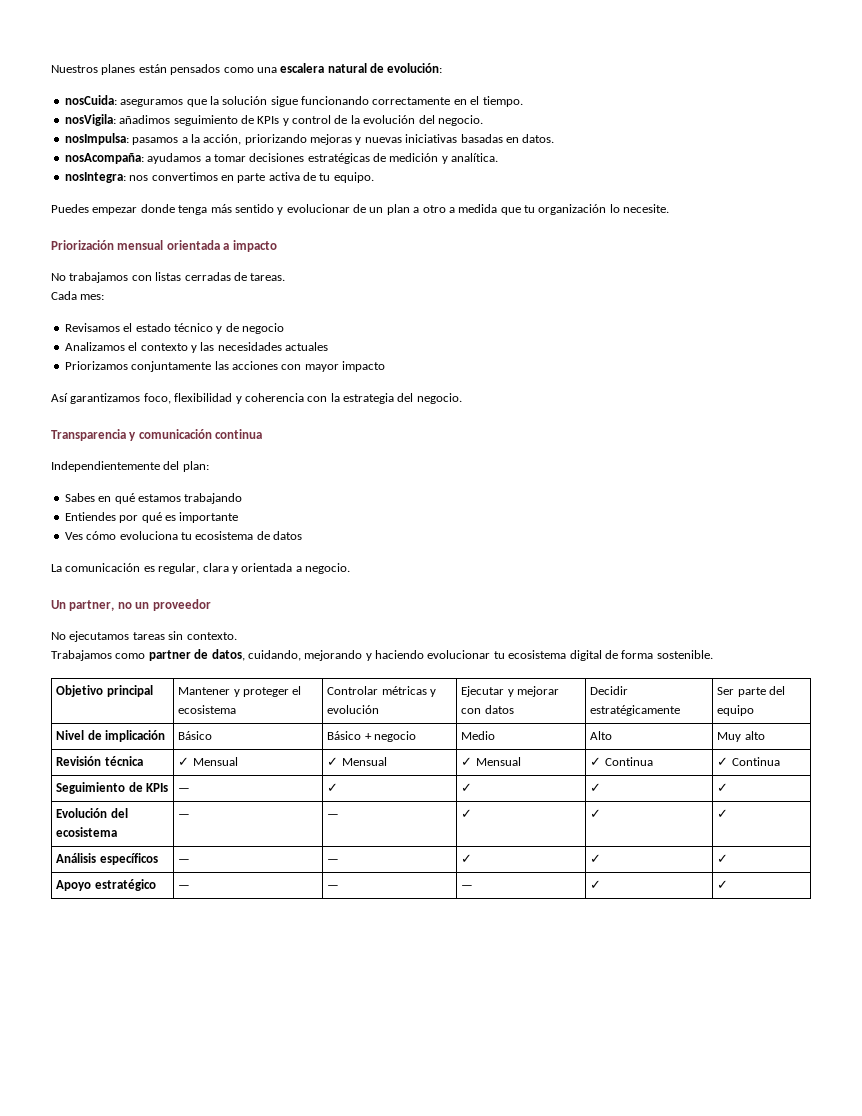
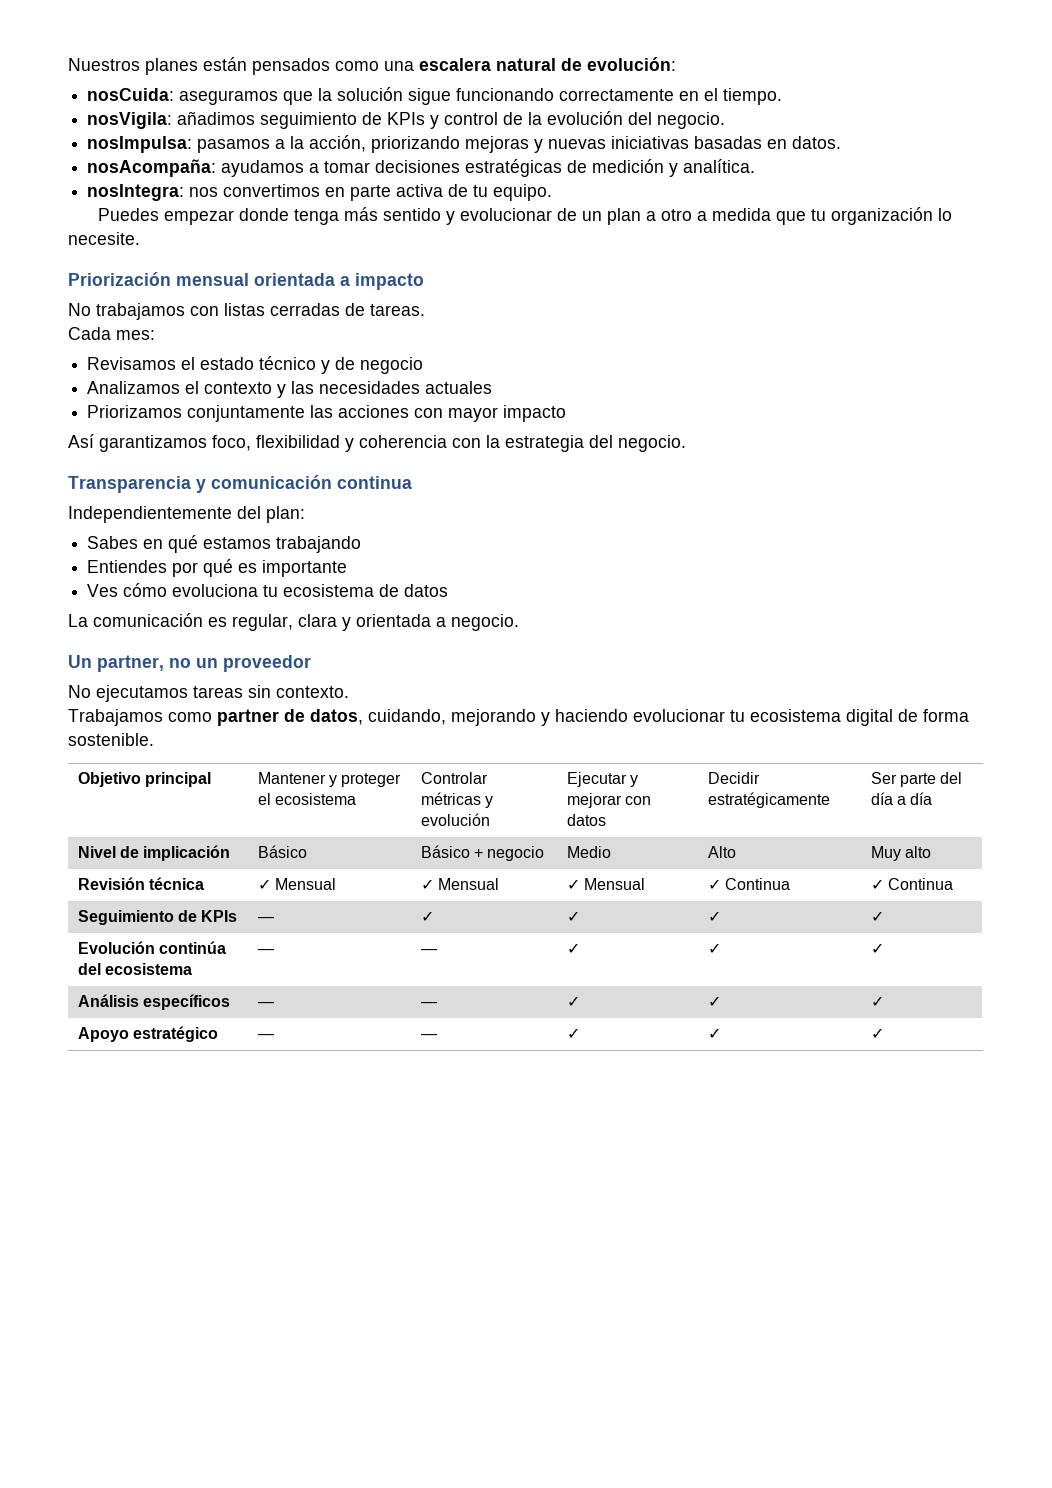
- Objetivo principal | Mantener y proteger el ecosistema | Controlar métricas y evolución | Ejecutar y mejorar con datos | Decidir estratégicamente | Ser parte del equipo
+ Objetivo principal | Mantener y proteger el ecosistema | Controlar métricas y evolución | Ejecutar y mejorar con datos | Decidir estratégicamente | Ser parte del día a día
- Evolución del ecosistema | — | — | ✓ | ✓ | ✓
+ Evolución continúa del ecosistema | — | — | ✓ | ✓ | ✓
- Apoyo estratégico | — | — | — | ✓ | ✓
+ Apoyo estratégico | — | — | ✓ | ✓ | ✓

